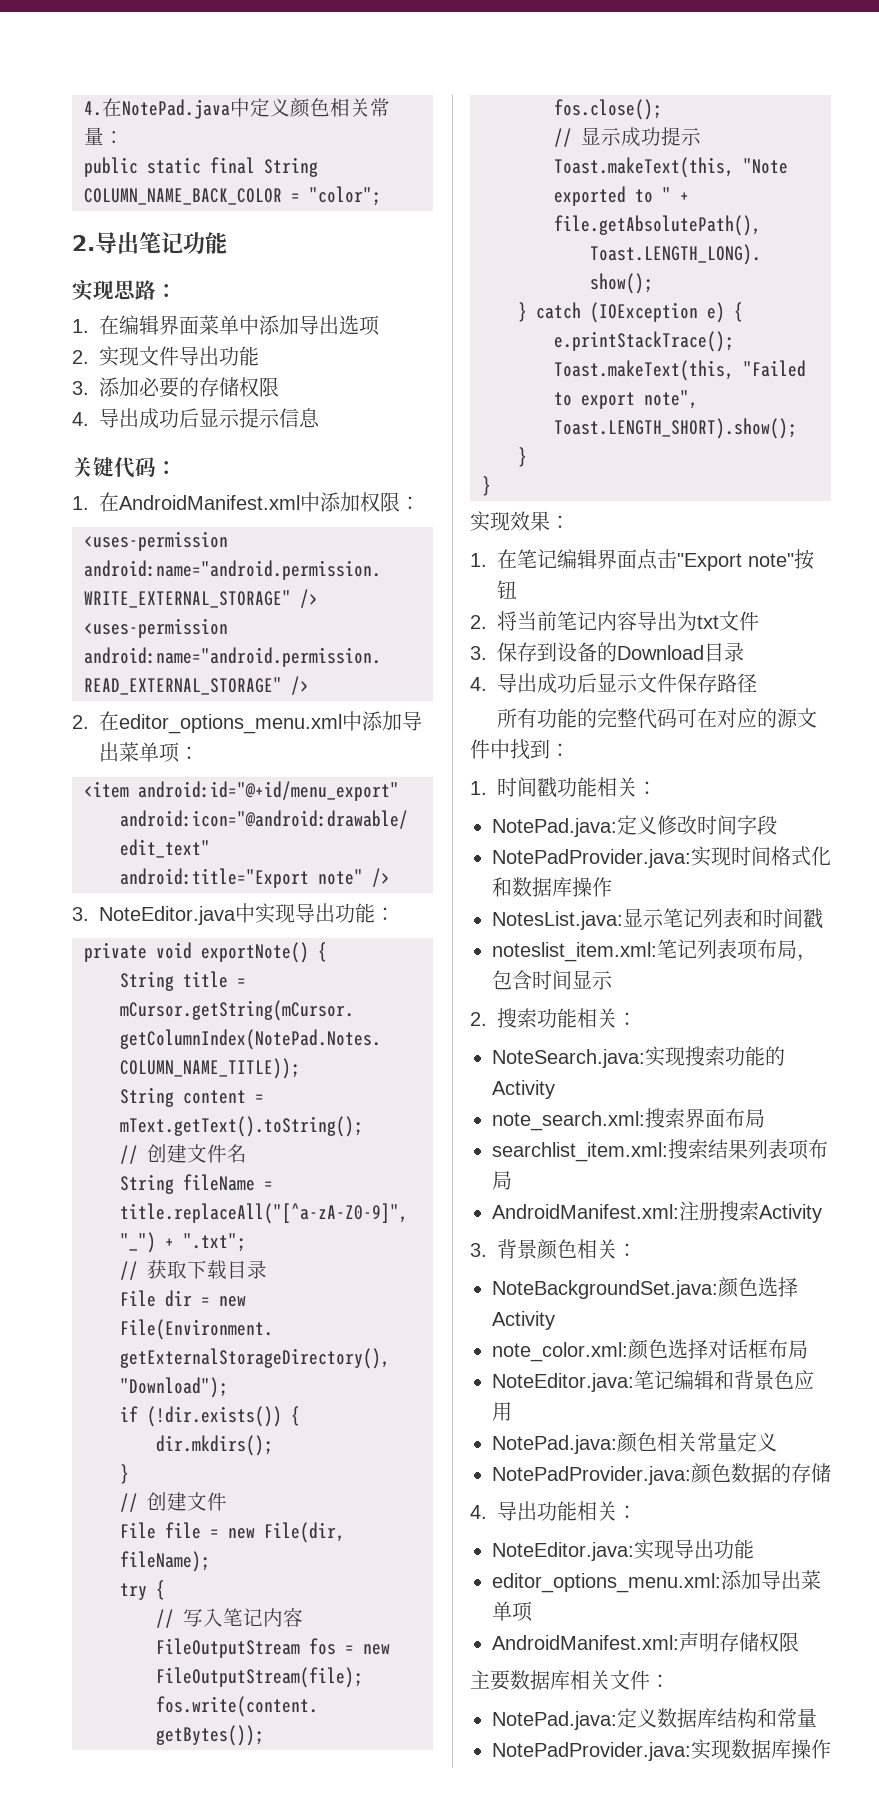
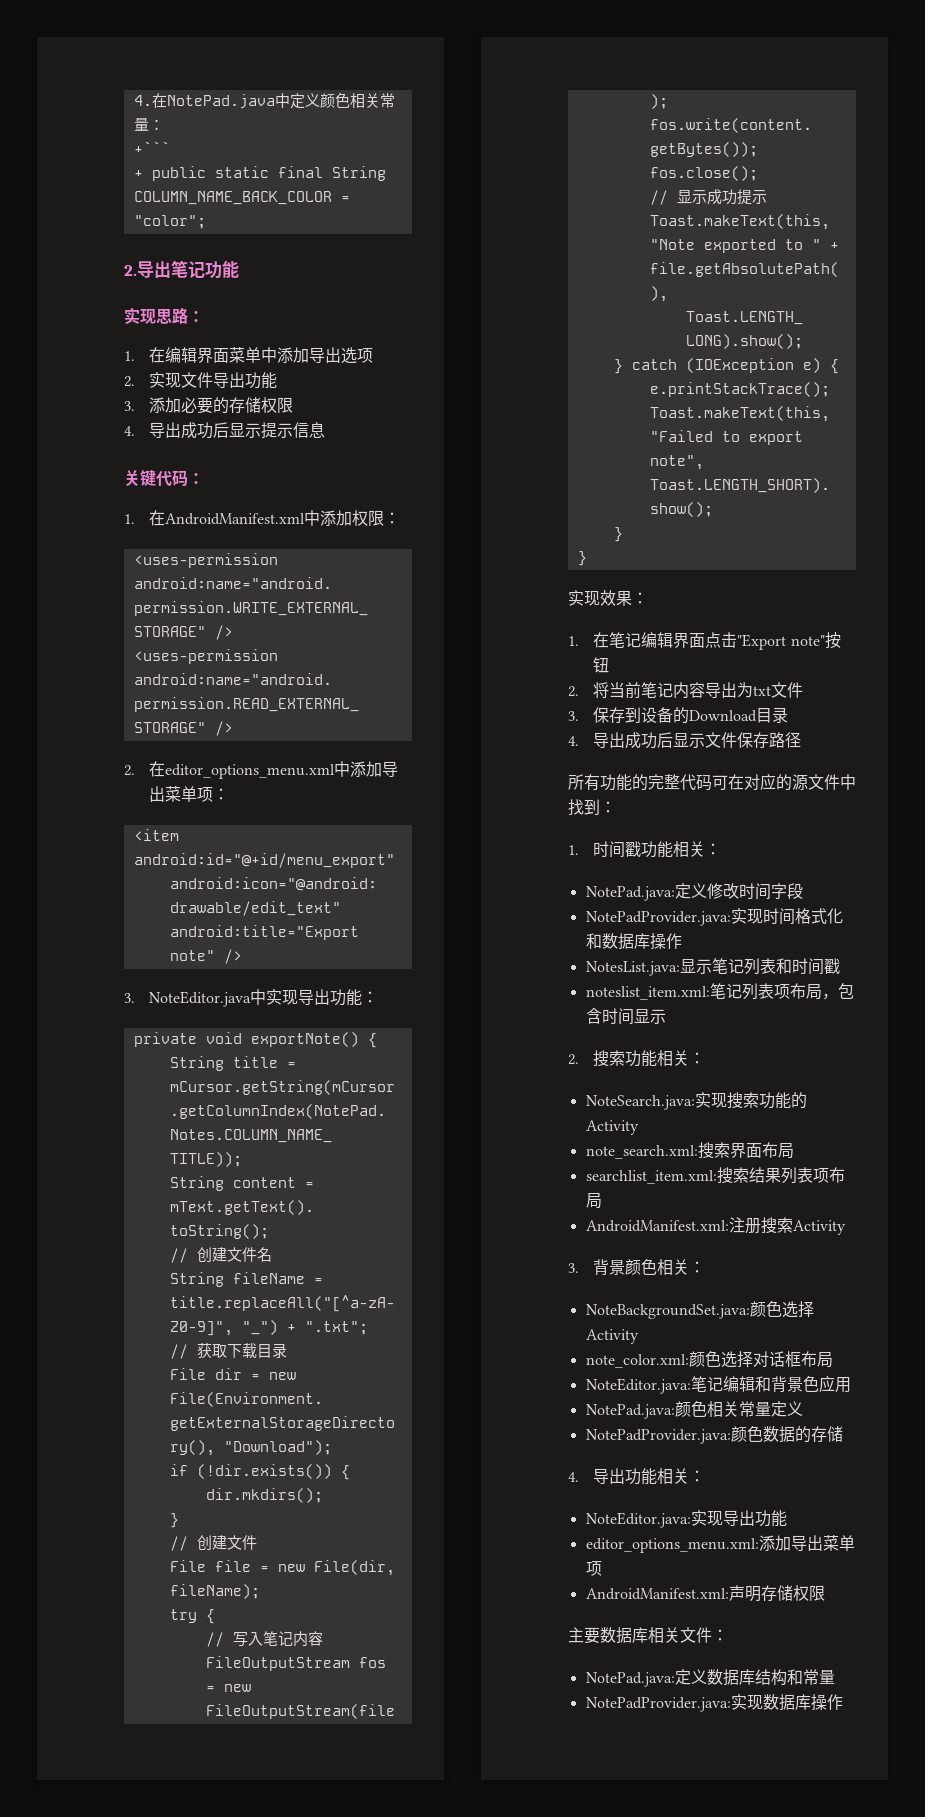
- public static final String COLUMN_NAME_BACK_COLOR = "color";
+ +```
+ + public static final String COLUMN_NAME_BACK_COLOR = "color";

